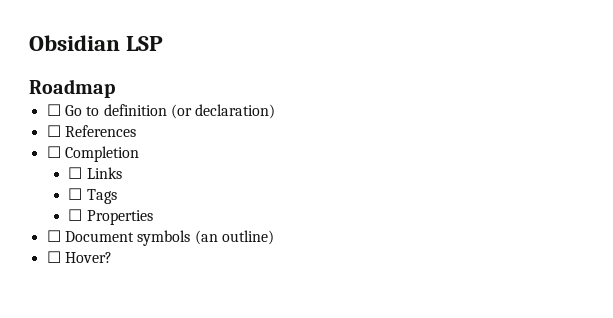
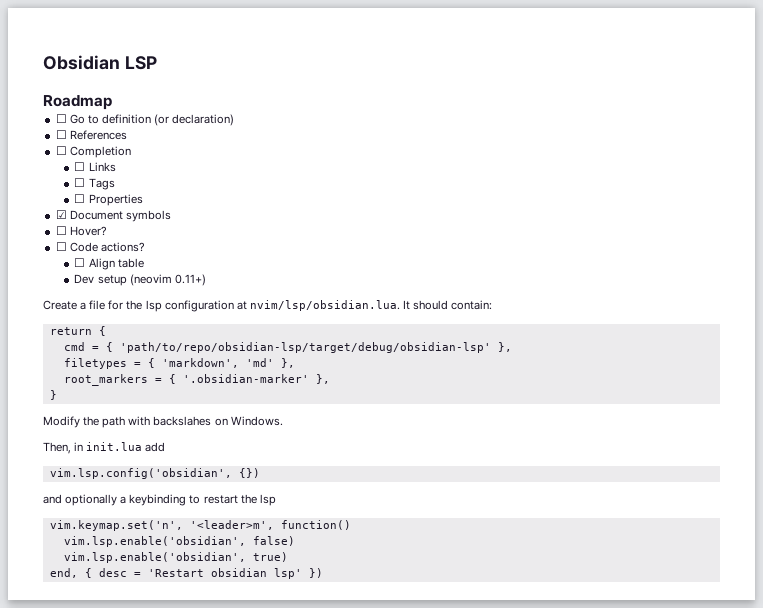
- ☐ Document symbols (an outline)
+ ☑ Document symbols
+ ☐ Code actions?
+ ☐ Align table
+ Dev setup (neovim 0.11+)
+ Create a file for the lsp configuration at nvim/lsp/obsidian.lua. It should contain:
+ return {
+ cmd = { 'path/to/repo/obsidian-lsp/target/debug/obsidian-lsp' },
+ filetypes = { 'markdown', 'md' },
+ root_markers = { '.obsidian-marker' },
+ }
+ Modify the path with backslahes on Windows.
+ Then, in init.lua add
+ vim.lsp.config('obsidian', {})
+ and optionally a keybinding to restart the lsp
+ vim.keymap.set('n', '<leader>m', function()
+ vim.lsp.enable('obsidian', false)
+ vim.lsp.enable('obsidian', true)
+ end, { desc = 'Restart obsidian lsp' })

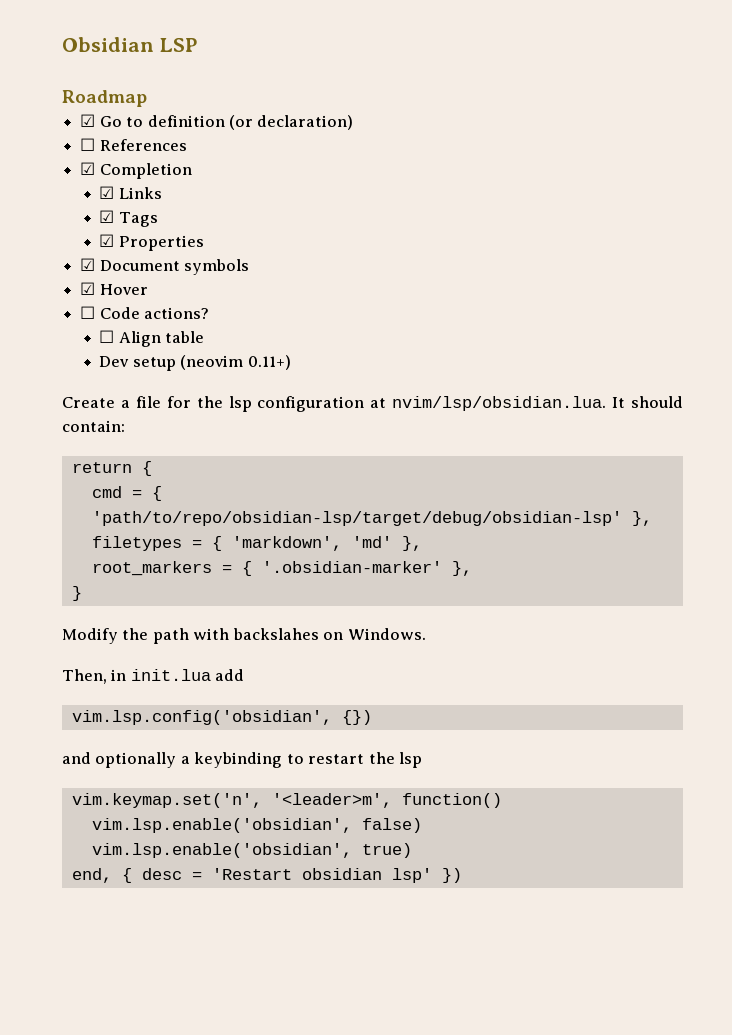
- ☐ Go to definition (or declaration)
+ ☑ Go to definition (or declaration)
- ☐ Completion
+ ☑ Completion
- ☐ Links
+ ☑ Links
- ☐ Tags
+ ☑ Tags
- ☐ Properties
+ ☑ Properties
- ☐ Hover?
+ ☑ Hover

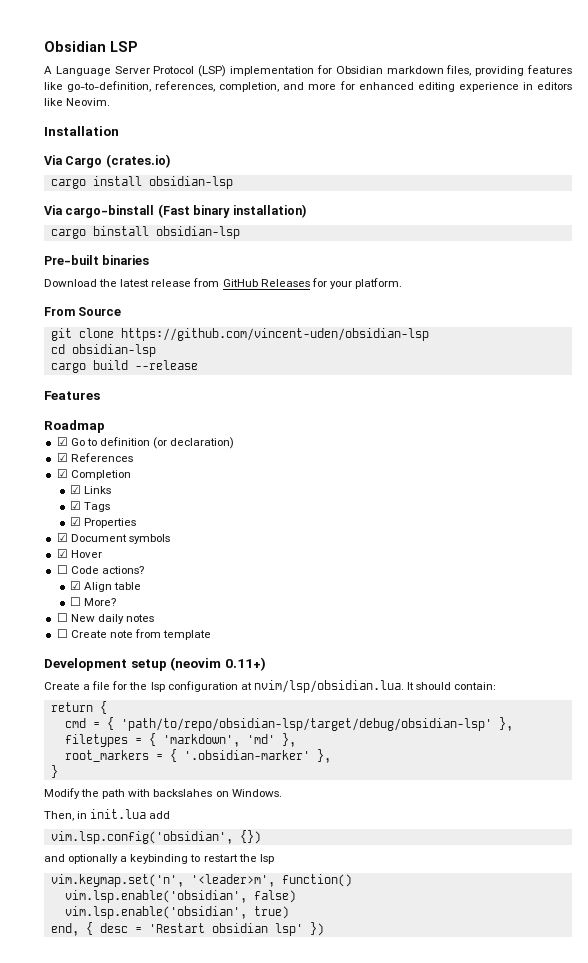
+ A Language Server Protocol (LSP) implementation for Obsidian markdown files, providing features like go-to-definition, references, completion, and more for enhanced editing experience in editors like Neovim.
+ Installation
+ Via Cargo (crates.io)
+ cargo install obsidian-lsp
+ Via cargo-binstall (Fast binary installation)
+ cargo binstall obsidian-lsp
+ Pre-built binaries
+ Download the latest release from GitHub Releases for your platform.
+ From Source
+ git clone https://github.com/vincent-uden/obsidian-lsp
+ cd obsidian-lsp
+ cargo build --release
+ Features
- ☐ References
+ ☑ References
- ☐ Align table
+ ☑ Align table
- Dev setup (neovim 0.11+)
+ ☐ More?
+ ☐ New daily notes
+ ☐ Create note from template
+ Development setup (neovim 0.11+)

